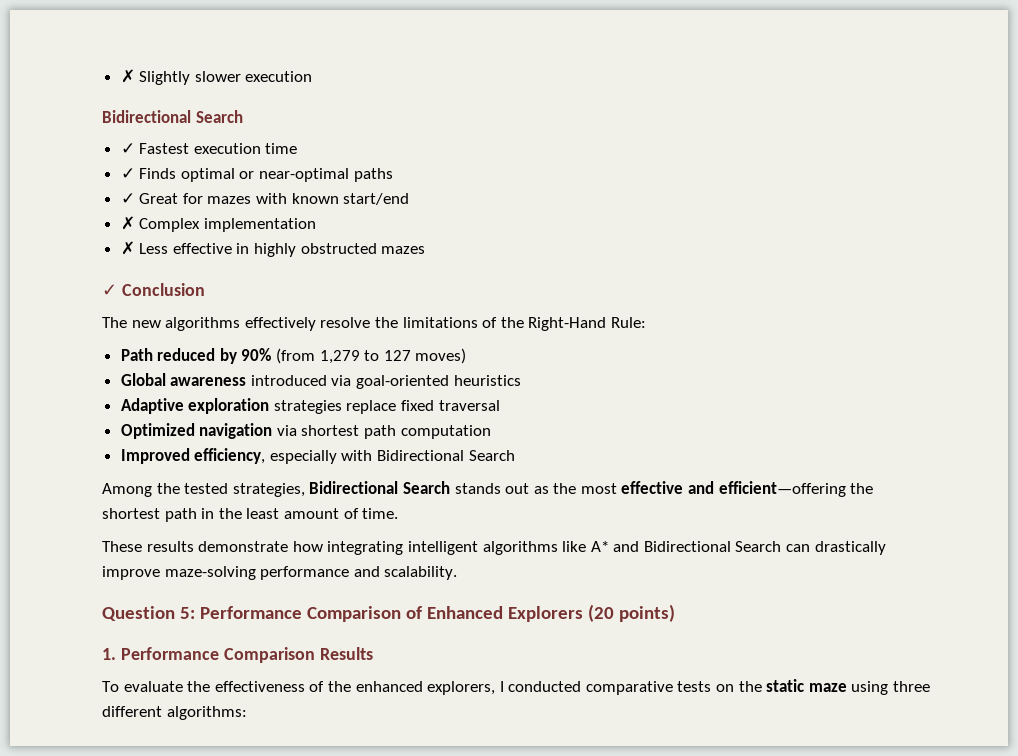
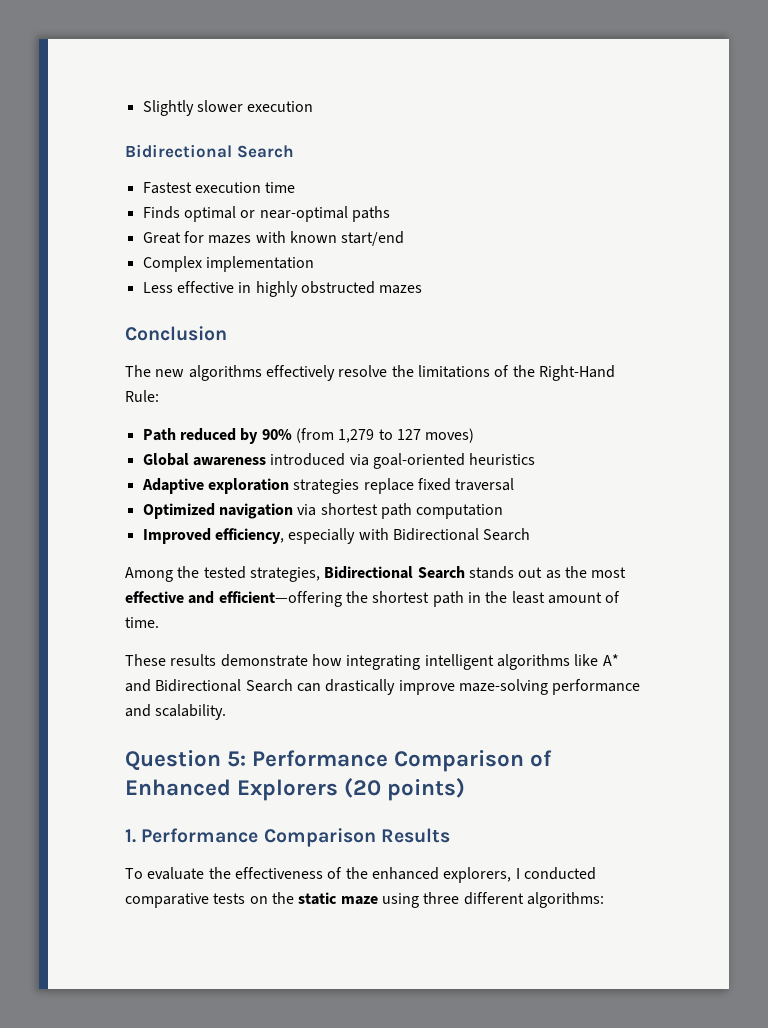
- ✗ Slightly slower execution
+ Slightly slower execution
- ✓ Fastest execution time
+ Fastest execution time
- ✓ Finds optimal or near-optimal paths
+ Finds optimal or near-optimal paths
- ✓ Great for mazes with known start/end
+ Great for mazes with known start/end
- ✗ Complex implementation
+ Complex implementation
- ✗ Less effective in highly obstructed mazes
+ Less effective in highly obstructed mazes
- ✓ Conclusion
+ Conclusion

